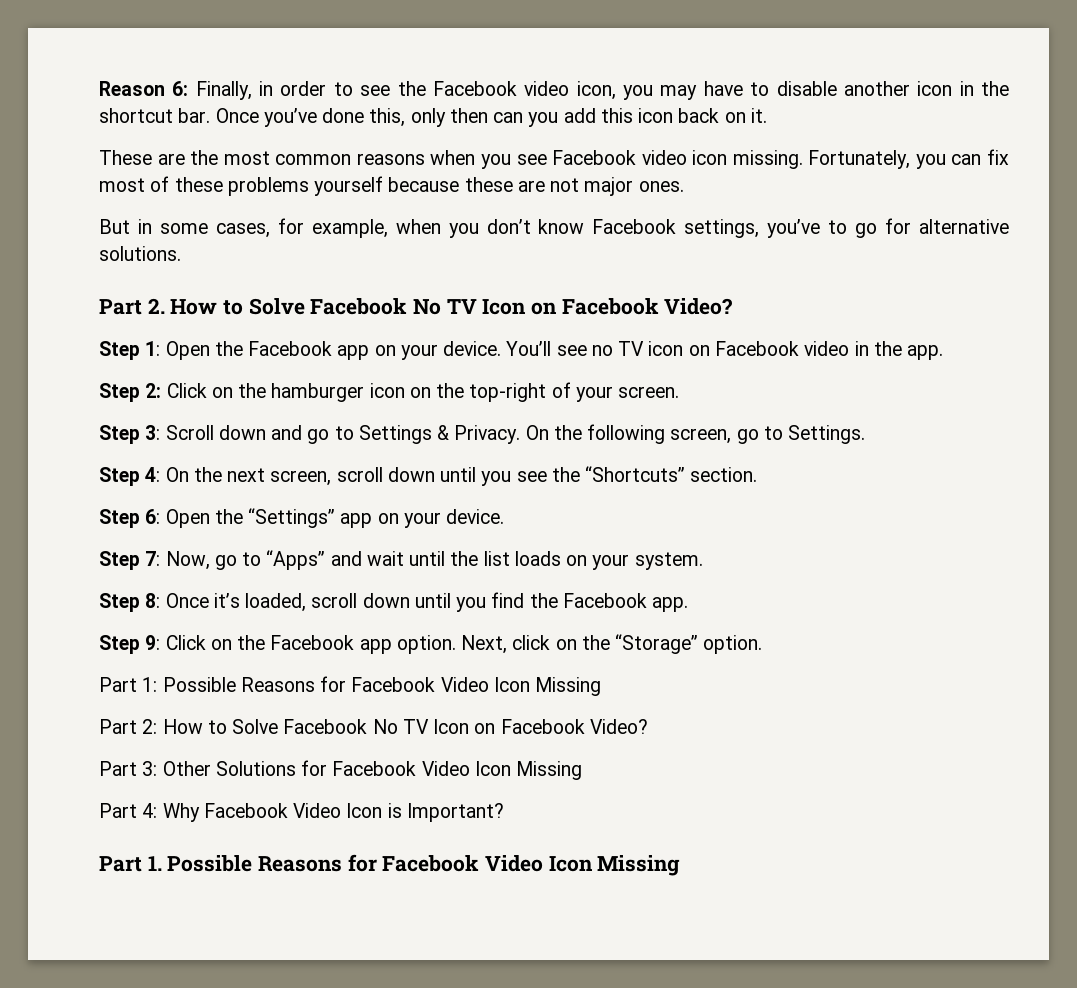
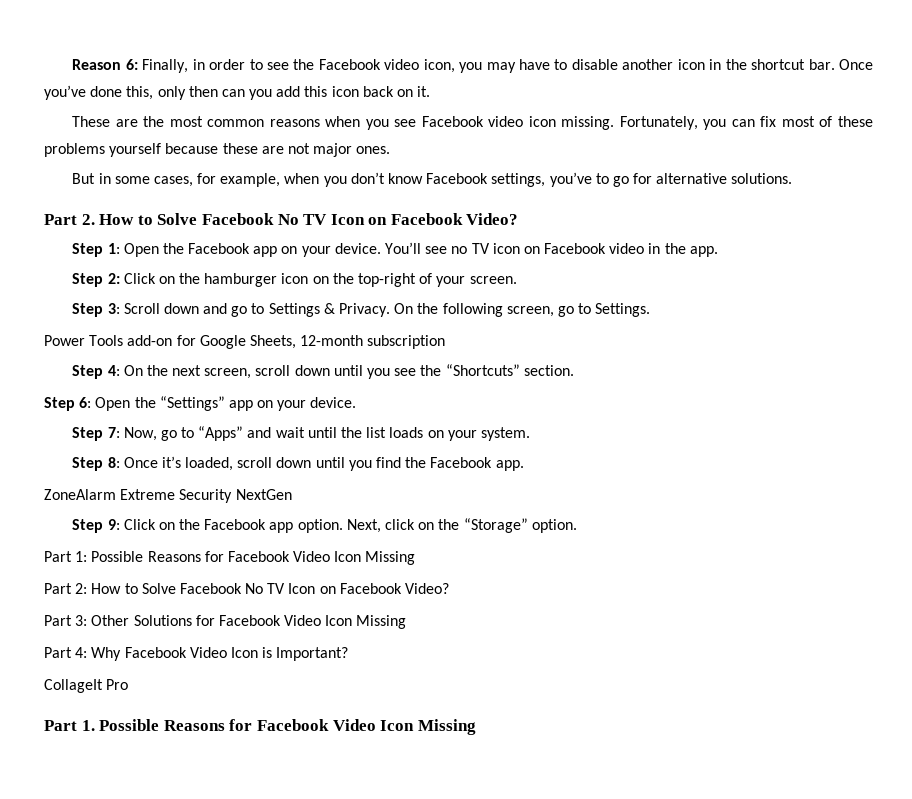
+ Power Tools add-on for Google Sheets, 12-month subscription
+ ZoneAlarm Extreme Security NextGen
+ CollageIt Pro

